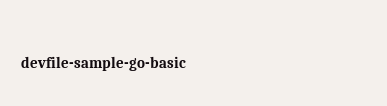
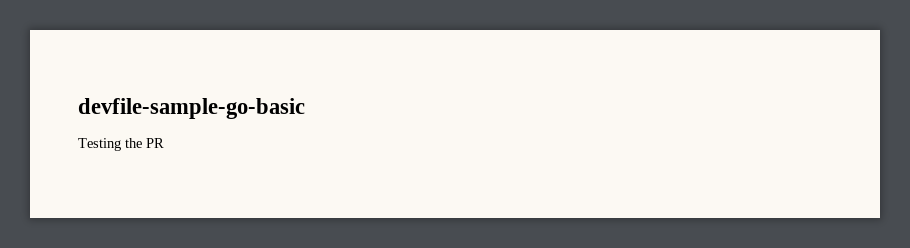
+ Testing the PR

